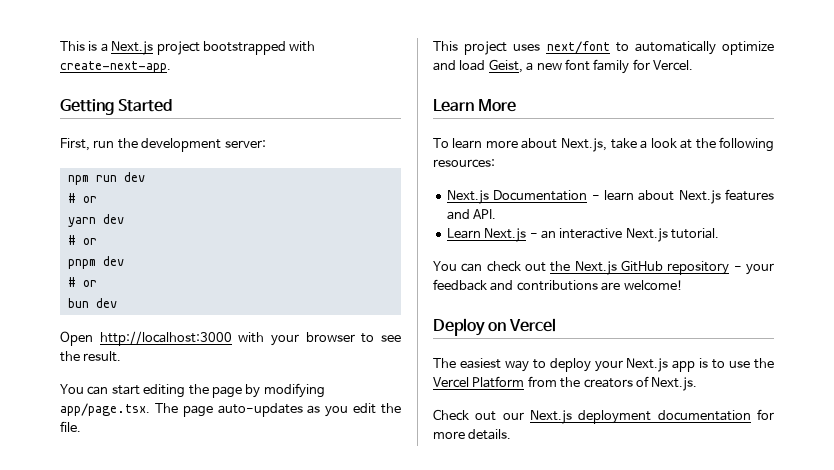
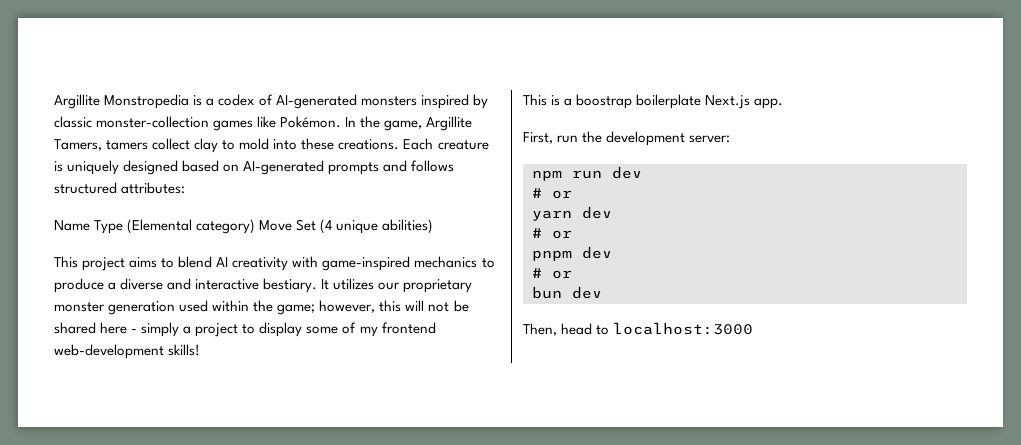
- This is a Next.js project bootstrapped with create-next-app.
- Getting Started
+ Argillite Monstropedia is a codex of AI-generated monsters inspired by classic monster-collection games like Pokémon. In the game, Argillite Tamers, tamers collect clay to mold into these creations. Each creature is uniquely designed based on AI-generated prompts and follows structured attributes:
+ Name Type (Elemental category) Move Set (4 unique abilities)
+ This project aims to blend AI creativity with game-inspired mechanics to produce a diverse and interactive bestiary. It utilizes our proprietary monster generation used within the game; however, this will not be shared here - simply a project to display some of my frontend web-development skills!
+ This is a boostrap boilerplate Next.js app.
- Open http://localhost:3000 with your browser to see the result.
- You can start editing the page by modifying app/page.tsx. The page auto-updates as you edit the file.
- This project uses next/font to automatically optimize and load Geist, a new font family for Vercel.
- Learn More
- To learn more about Next.js, take a look at the following resources:
- Next.js Documentation - learn about Next.js features and API.
- Learn Next.js - an interactive Next.js tutorial.
- You can check out the Next.js GitHub repository - your feedback and contributions are welcome!
- Deploy on Vercel
- The easiest way to deploy your Next.js app is to use the Vercel Platform from the creators of Next.js.
- Check out our Next.js deployment documentation for more details.
+ Then, head to localhost:3000

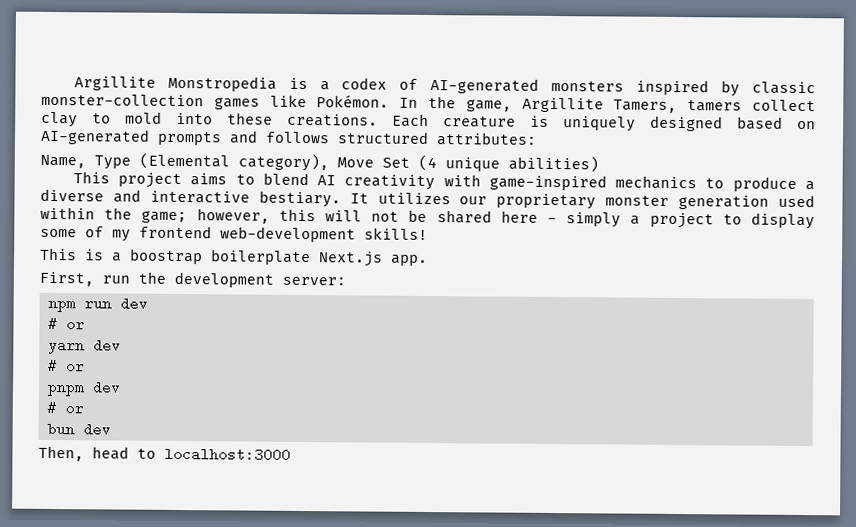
- Name Type (Elemental category) Move Set (4 unique abilities)
+ Name, Type (Elemental category), Move Set (4 unique abilities)

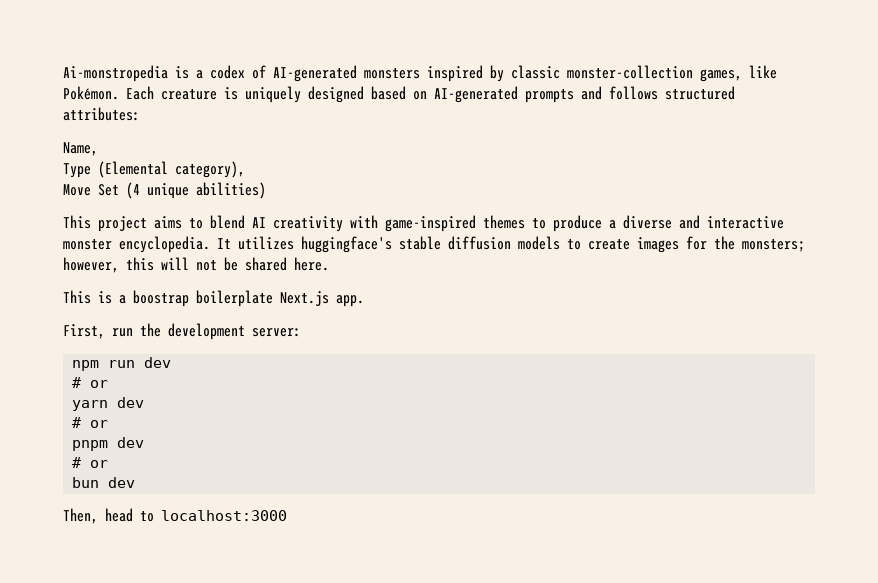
- Argillite Monstropedia is a codex of AI-generated monsters inspired by classic monster-collection games like Pokémon.
+ Ai-monstropedia is a codex of AI-generated monsters inspired by classic monster-collection games, like Pokémon.
- In the game, Argillite Tamers, tamers collect clay to mold into these creations.
- Name, Type (Elemental category), Move Set (4 unique abilities)
+ Name,
+ Type (Elemental category),
+ Move Set (4 unique abilities)
- This project aims to blend AI creativity with game-inspired mechanics to produce a diverse and interactive bestiary. It utilizes our proprietary monster generation used within the game; however, this will not be shared here - simply a project to display some of my frontend web-development skills!
+ This project aims to blend AI creativity with game-inspired themes to produce a diverse and interactive monster encyclopedia. It utilizes huggingface's stable diffusion models to create images for the monsters; however, this will not be shared here.

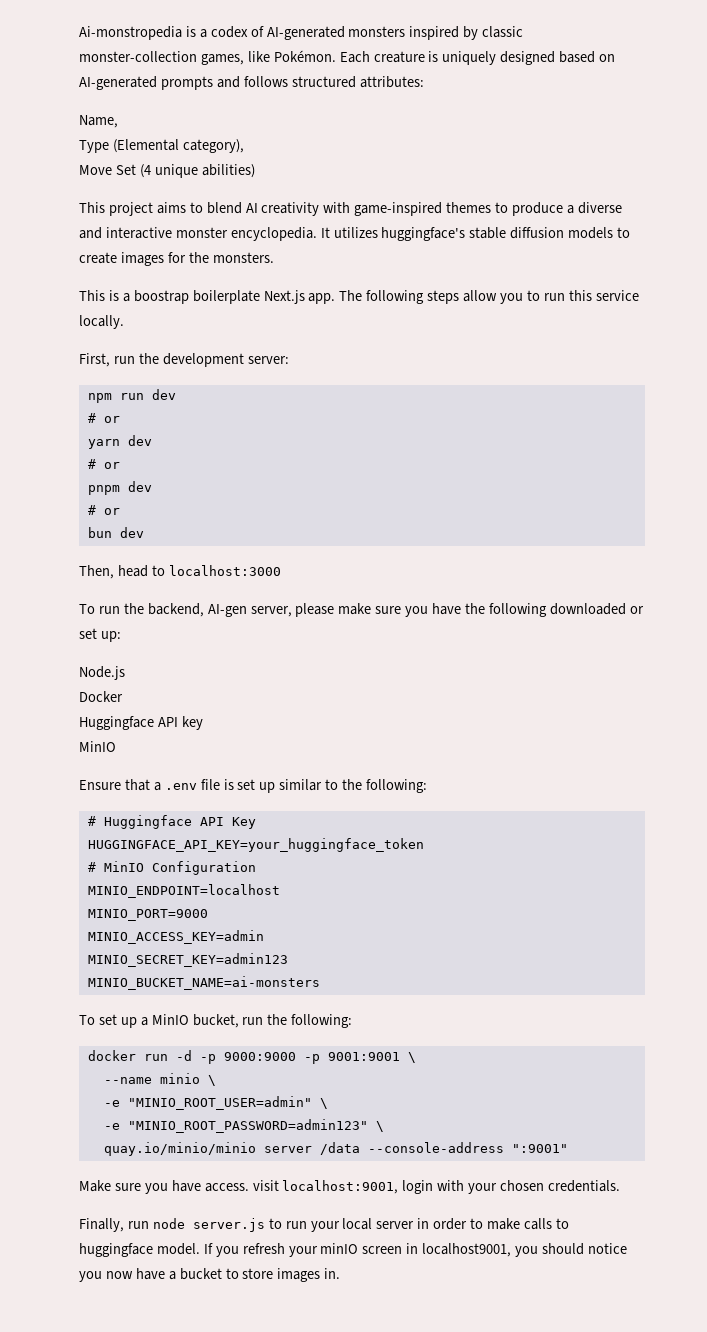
- It utilizes huggingface's stable diffusion models to create images for the monsters; however, this will not be shared here.
+ It utilizes huggingface's stable diffusion models to create images for the monsters.
+ The following steps allow you to run this service locally.
+ To run the backend, AI-gen server, please make sure you have the following downloaded or set up:
+ Node.js
+ Docker
+ Huggingface API key
+ MinIO
+ Ensure that a .env file is set up similar to the following:
+ # Huggingface API Key
+ HUGGINGFACE_API_KEY=your_huggingface_token
+ # MinIO Configuration
+ MINIO_ENDPOINT=localhost
+ MINIO_PORT=9000
+ MINIO_ACCESS_KEY=admin
+ MINIO_SECRET_KEY=admin123
+ MINIO_BUCKET_NAME=ai-monsters
+ To set up a MinIO bucket, run the following:
+ docker run -d -p 9000:9000 -p 9001:9001 \
+ --name minio \
+ -e "MINIO_ROOT_USER=admin" \
+ -e "MINIO_ROOT_PASSWORD=admin123" \
+ quay.io/minio/minio server /data --console-address ":9001"
+ Make sure you have access. visit localhost:9001, login with your chosen credentials.
+ Finally, run node server.js to run your local server in order to make calls to huggingface model. If you refresh your minIO screen in localhost9001, you should notice you now have a bucket to store images in.

